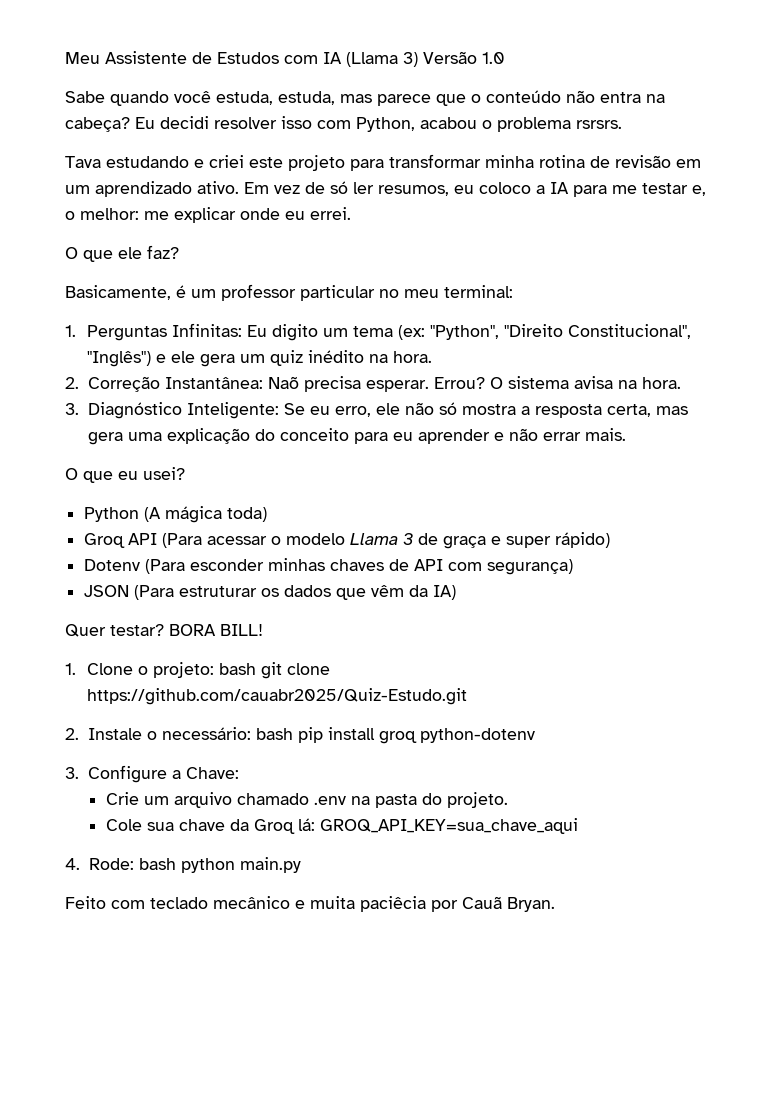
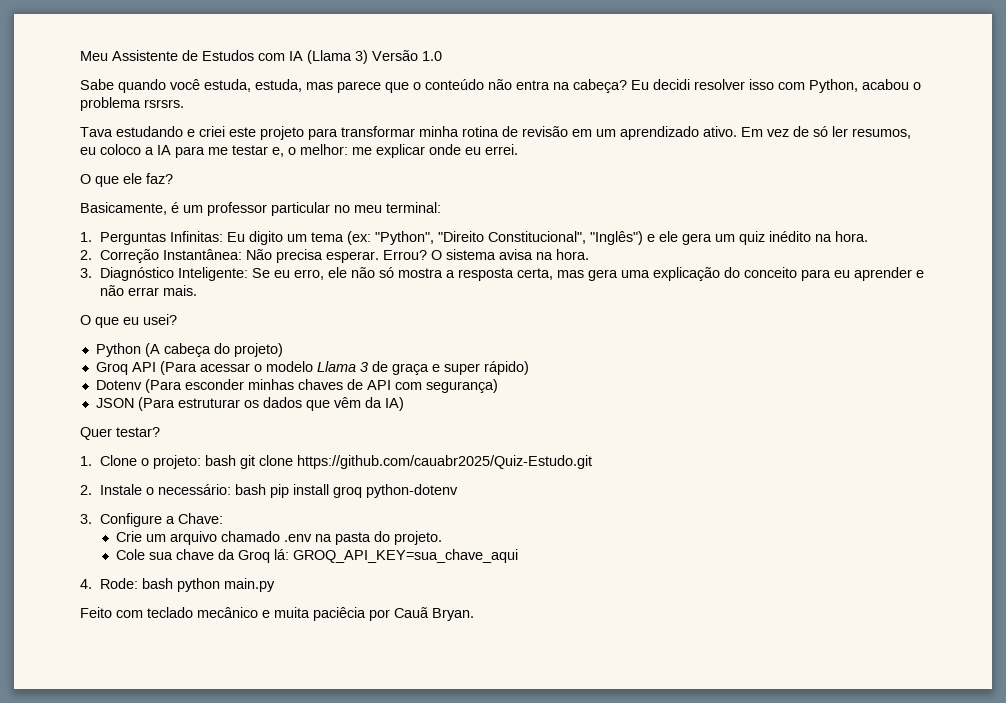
- 2. Correção Instantânea: Naõ precisa esperar.
+ 2. Correção Instantânea: Não precisa esperar.
- Python (A mágica toda)
+ Python (A cabeça do projeto)
- BORA BILL!

